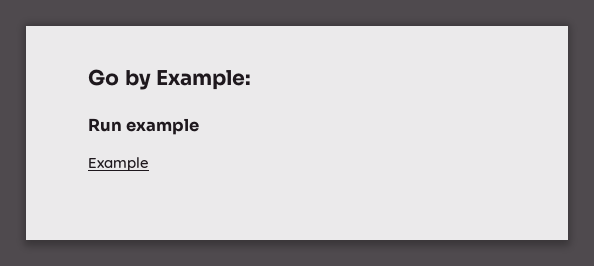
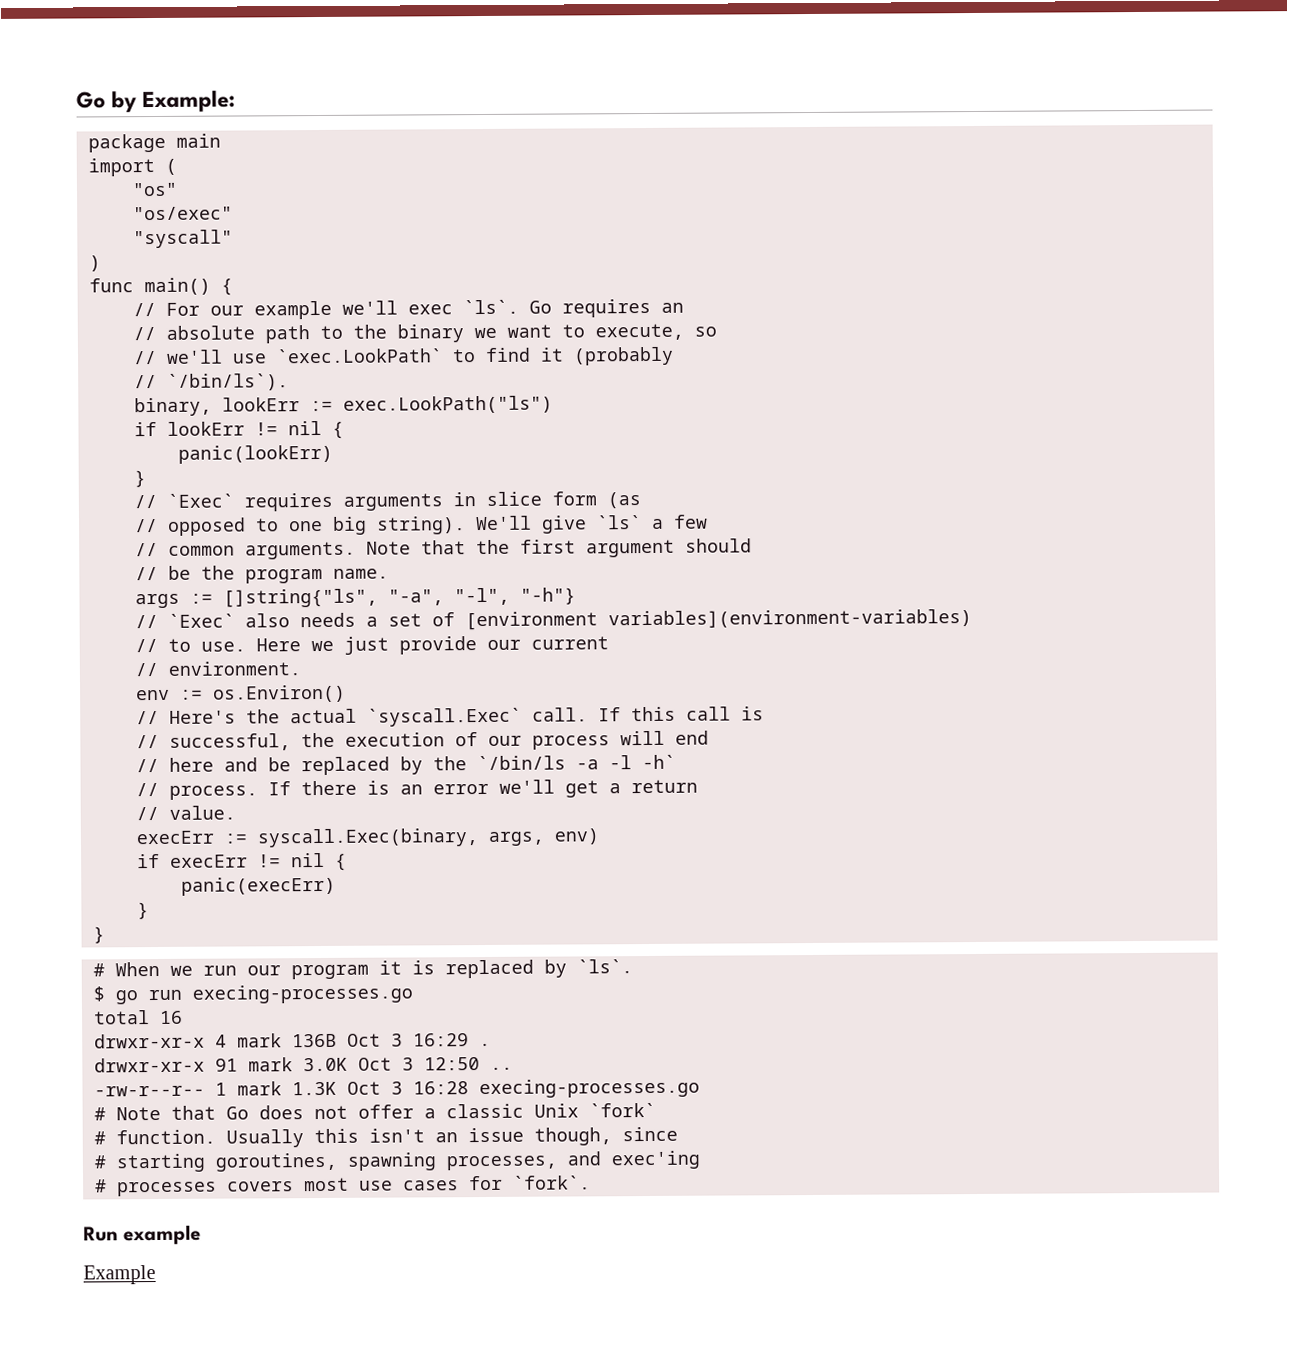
+ package main
+ import (
+ "os"
+ "os/exec"
+ "syscall"
+ )
+ func main() {
+ // For our example we'll exec `ls`. Go requires an
+ // absolute path to the binary we want to execute, so
+ // we'll use `exec.LookPath` to find it (probably
+ // `/bin/ls`).
+ binary, lookErr := exec.LookPath("ls")
+ if lookErr != nil {
+ panic(lookErr)
+ }
+ // `Exec` requires arguments in slice form (as
+ // opposed to one big string). We'll give `ls` a few
+ // common arguments. Note that the first argument should
+ // be the program name.
+ args := []string{"ls", "-a", "-l", "-h"}
+ // `Exec` also needs a set of [environment variables](environment-variables)
+ // to use. Here we just provide our current
+ // environment.
+ env := os.Environ()
+ // Here's the actual `syscall.Exec` call. If this call is
+ // successful, the execution of our process will end
+ // here and be replaced by the `/bin/ls -a -l -h`
+ // process. If there is an error we'll get a return
+ // value.
+ execErr := syscall.Exec(binary, args, env)
+ if execErr != nil {
+ panic(execErr)
+ }
+ }
+ # When we run our program it is replaced by `ls`.
+ $ go run execing-processes.go
+ total 16
+ drwxr-xr-x 4 mark 136B Oct 3 16:29 .
+ drwxr-xr-x 91 mark 3.0K Oct 3 12:50 ..
+ -rw-r--r-- 1 mark 1.3K Oct 3 16:28 execing-processes.go
+ # Note that Go does not offer a classic Unix `fork`
+ # function. Usually this isn't an issue though, since
+ # starting goroutines, spawning processes, and exec'ing
+ # processes covers most use cases for `fork`.

